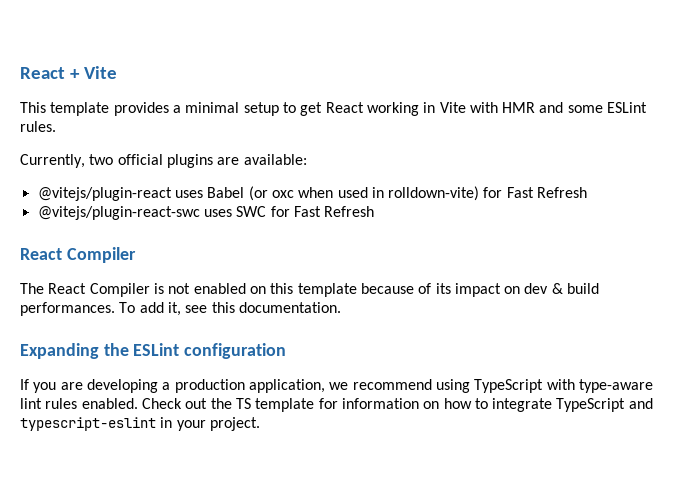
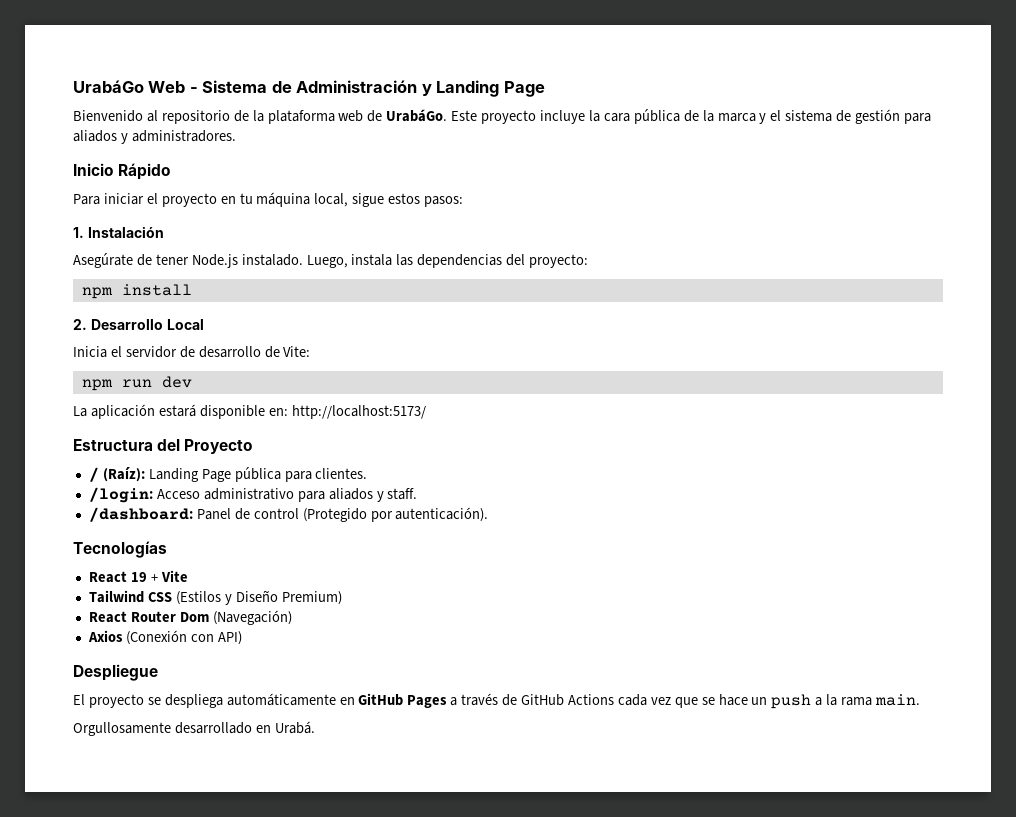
- React + Vite
- This template provides a minimal setup to get React working in Vite with HMR and some ESLint rules.
- Currently, two official plugins are available:
- @vitejs/plugin-react uses Babel (or oxc when used in rolldown-vite) for Fast Refresh
- @vitejs/plugin-react-swc uses SWC for Fast Refresh
- React Compiler
- The React Compiler is not enabled on this template because of its impact on dev & build performances. To add it, see this documentation.
- Expanding the ESLint configuration
- If you are developing a production application, we recommend using TypeScript with type-aware lint rules enabled. Check out the TS template for information on how to integrate TypeScript and typescript-eslint in your project.
+ UrabáGo Web - Sistema de Administración y Landing Page
+ Bienvenido al repositorio de la plataforma web de UrabáGo. Este proyecto incluye la cara pública de la marca y el sistema de gestión para aliados y administradores.
+ Inicio Rápido
+ Para iniciar el proyecto en tu máquina local, sigue estos pasos:
+ 1. Instalación
+ Asegúrate de tener Node.js instalado. Luego, instala las dependencias del proyecto:
+ npm install
+ 2. Desarrollo Local
+ Inicia el servidor de desarrollo de Vite:
+ npm run dev
+ La aplicación estará disponible en: http://localhost:5173/
+ Estructura del Proyecto
+ / (Raíz): Landing Page pública para clientes.
+ /login: Acceso administrativo para aliados y staff.
+ /dashboard: Panel de control (Protegido por autenticación).
+ Tecnologías
+ React 19 + Vite
+ Tailwind CSS (Estilos y Diseño Premium)
+ React Router Dom (Navegación)
+ Axios (Conexión con API)
+ Despliegue
+ El proyecto se despliega automáticamente en GitHub Pages a través de GitHub Actions cada vez que se hace un push a la rama main.
+ Orgullosamente desarrollado en Urabá.

